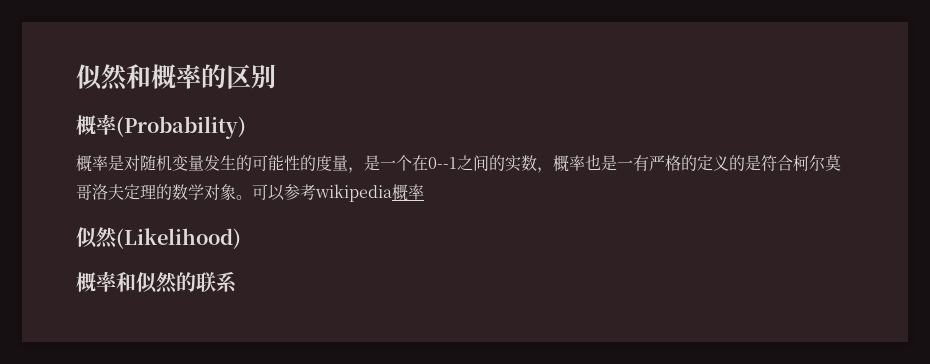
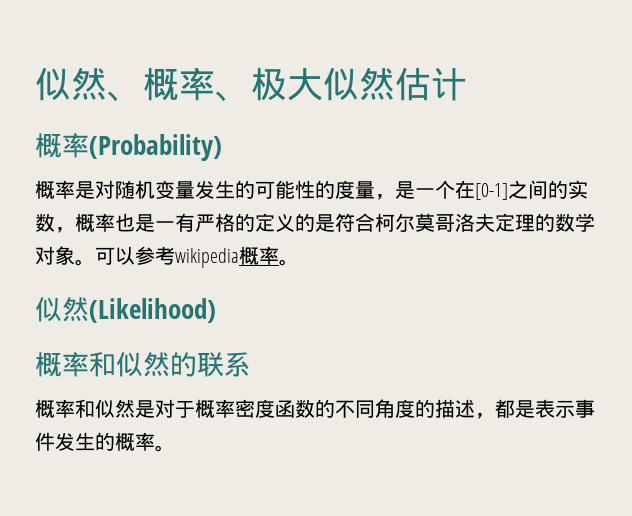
- 似然和概率的区别
+ 似然、概率、极大似然估计
- 概率是对随机变量发生的可能性的度量，是一个在0--1之间的实数，概率也是一有严格的定义的是符合柯尔莫哥洛夫定理的数学对象。
+ 概率是对随机变量发生的可能性的度量，是一个在[0-1]之间的实数，概率也是一有严格的定义的是符合柯尔莫哥洛夫定理的数学对象。
- 可以参考wikipedia概率
+ 可以参考wikipedia概率。
+ 概率和似然是对于概率密度函数的不同角度的描述，都是表示事件发生的概率。

